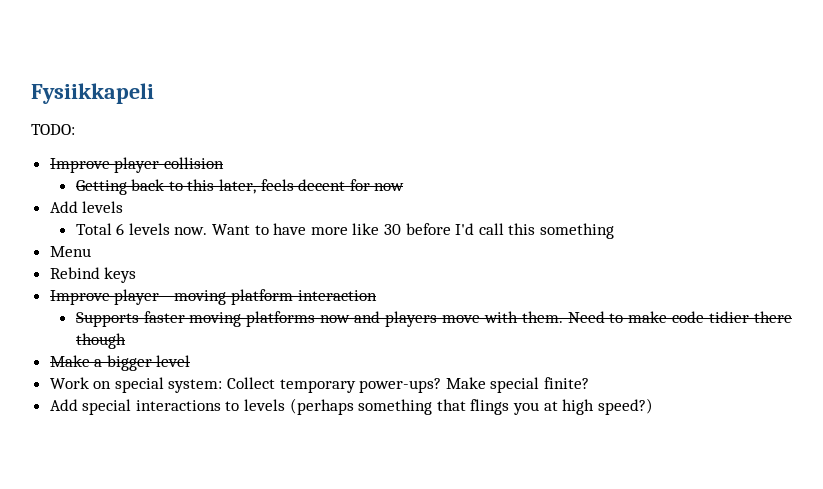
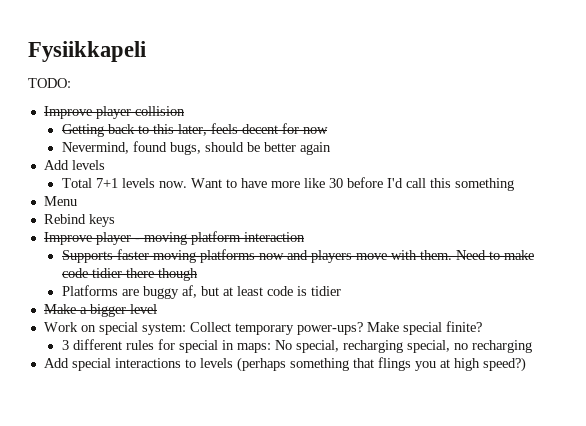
+ Nevermind, found bugs, should be better again
- Total 6 levels now.
+ Total 7+1 levels now.
+ Platforms are buggy af, but at least code is tidier
+ 3 different rules for special in maps: No special, recharging special, no recharging

